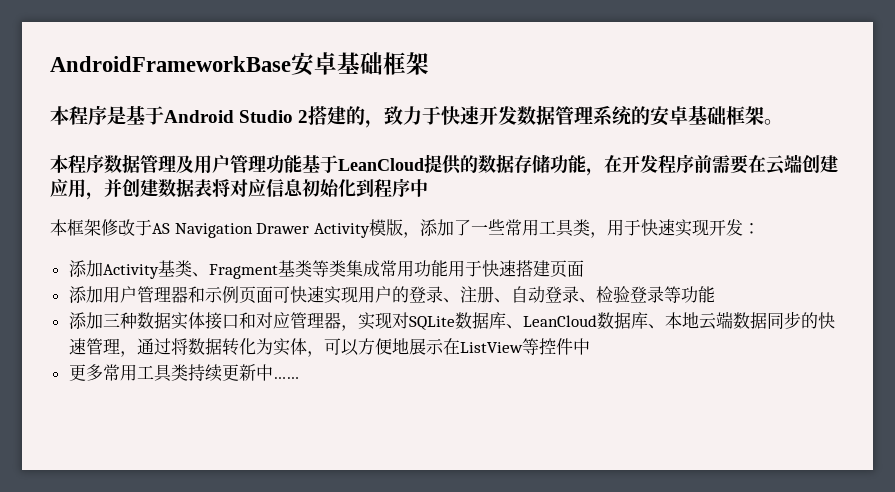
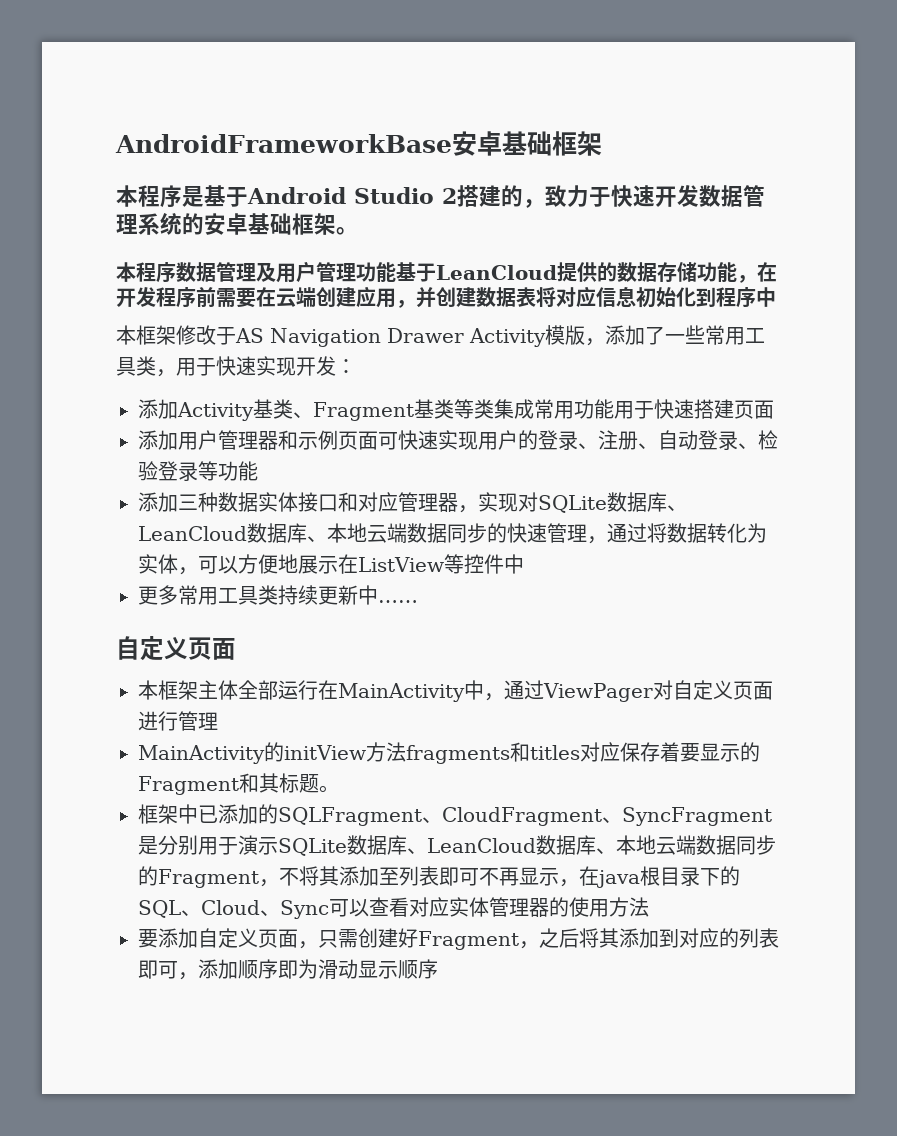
  更多常用工具类持续更新中……
+ 自定义页面
+ 本框架主体全部运行在MainActivity中，通过ViewPager对自定义页面进行管理
+ MainActivity的initView方法fragments和titles对应保存着要显示的Fragment和其标题。
+ 框架中已添加的SQLFragment、CloudFragment、SyncFragment是分别用于演示SQLite数据库、LeanCloud数据库、本地云端数据同步的Fragment，不将其添加至列表即可不再显示，在java根目录下的SQL、Cloud、Sync可以查看对应实体管理器的使用方法
+ 要添加自定义页面，只需创建好Fragment，之后将其添加到对应的列表即可，添加顺序即为滑动显示顺序

